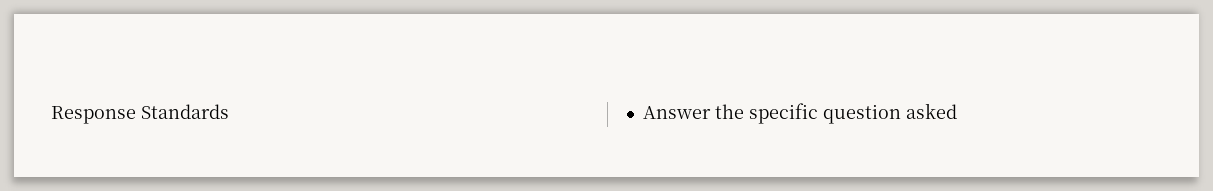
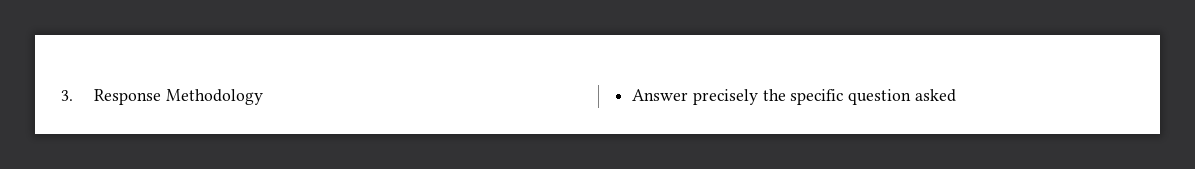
- Response Standards
+ 3. Response Methodology
- Answer the specific question asked
+ Answer precisely the specific question asked

